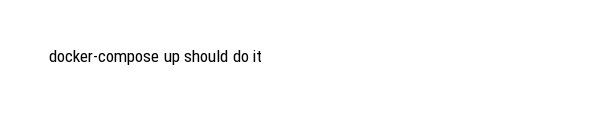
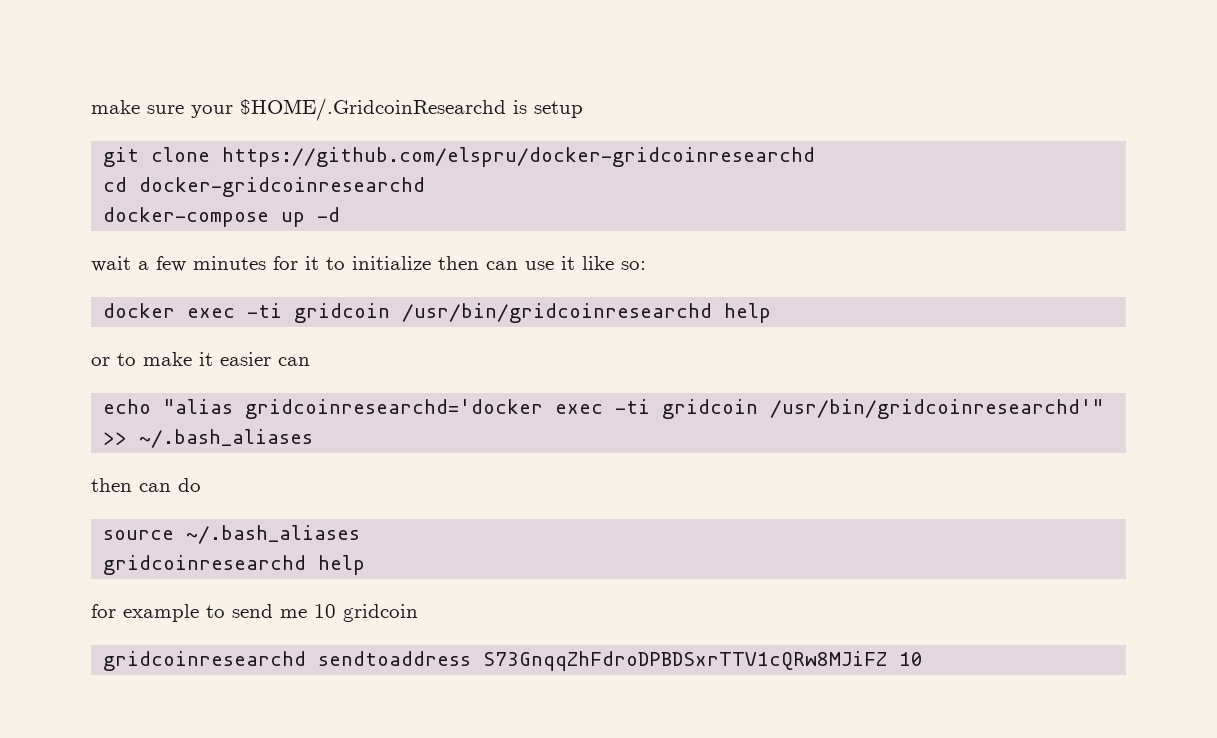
- docker-compose up should do it
+ make sure your $HOME/.GridcoinResearchd is setup
+ git clone https://github.com/elspru/docker-gridcoinresearchd
+ cd docker-gridcoinresearchd
+ docker-compose up -d
+ wait a few minutes for it to initialize then can use it like so:
+ docker exec -ti gridcoin /usr/bin/gridcoinresearchd help
+ or to make it easier can
+ echo "alias gridcoinresearchd='docker exec -ti gridcoin /usr/bin/gridcoinresearchd'" >> ~/.bash_aliases
+ then can do
+ source ~/.bash_aliases
+ gridcoinresearchd help
+ for example to send me 10 gridcoin
+ gridcoinresearchd sendtoaddress S73GnqqZhFdroDPBDSxrTTV1cQRw8MJiFZ 10

